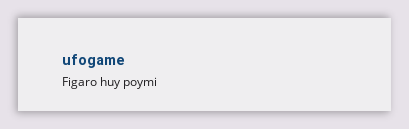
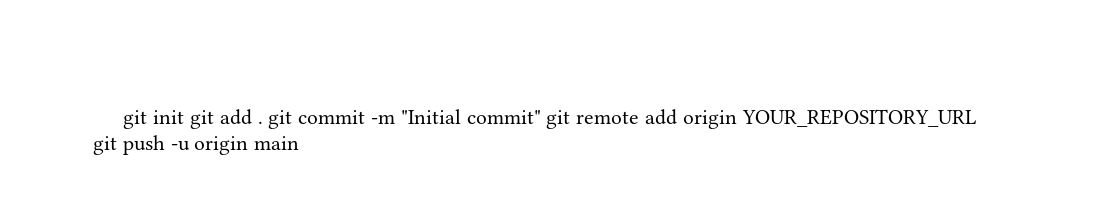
- ufogame
- Figaro huy poymi
+ git init git add . git commit -m "Initial commit" git remote add origin YOUR_REPOSITORY_URL git push -u origin main

